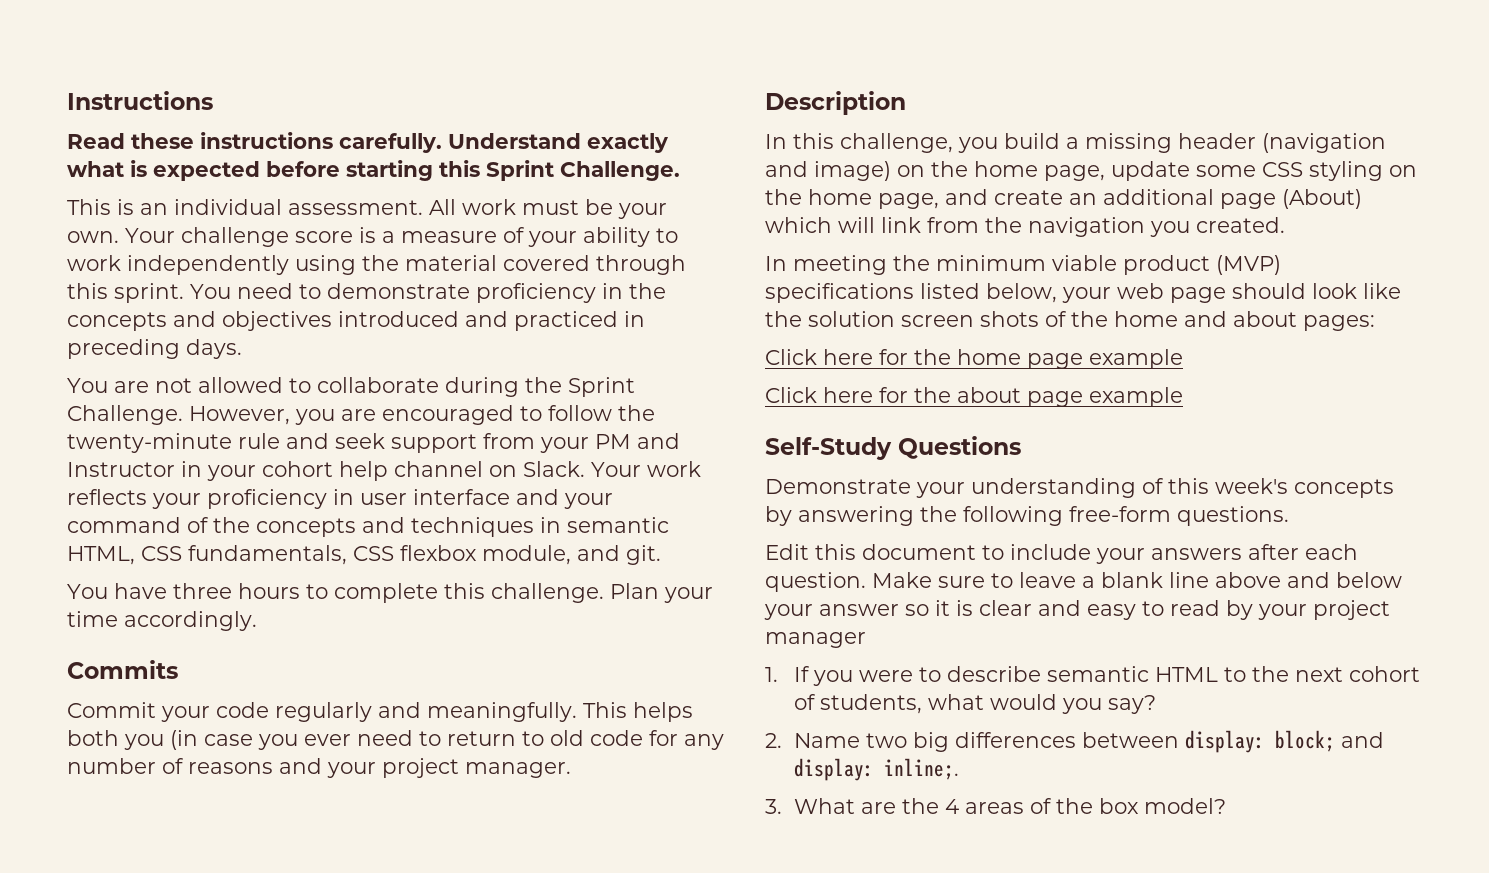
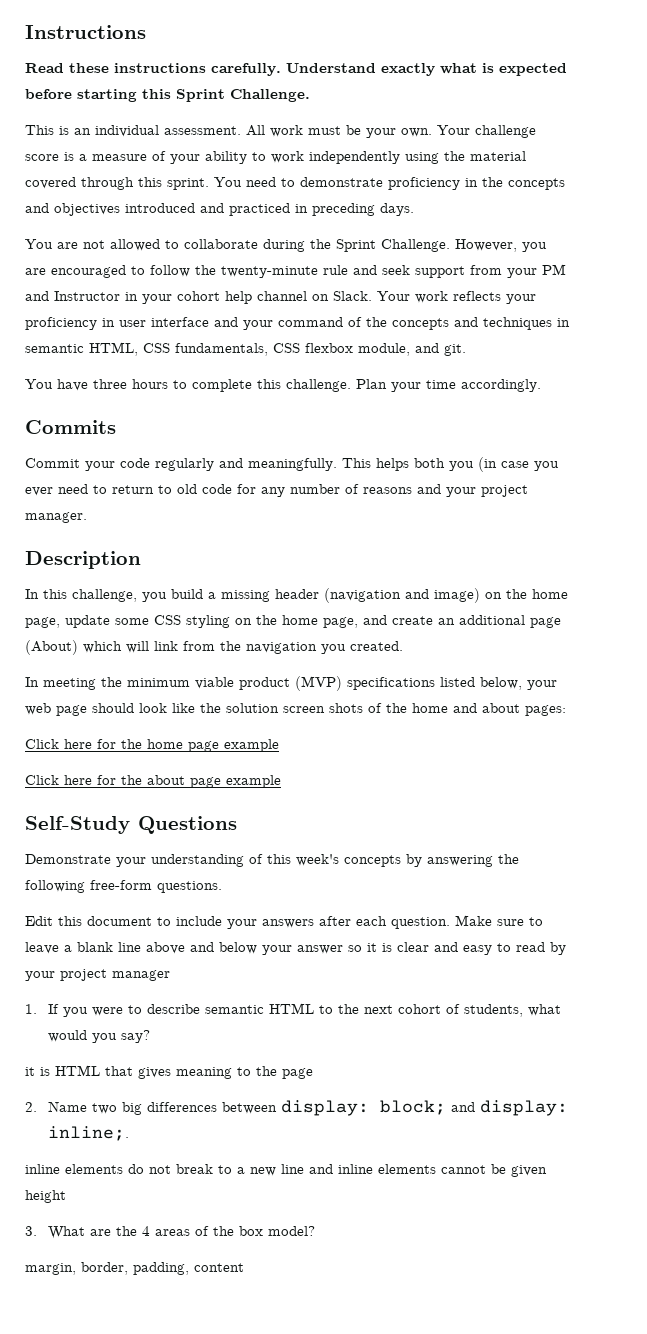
+ it is HTML that gives meaning to the page
+ inline elements do not break to a new line and inline elements cannot be given height
+ margin, border, padding, content

